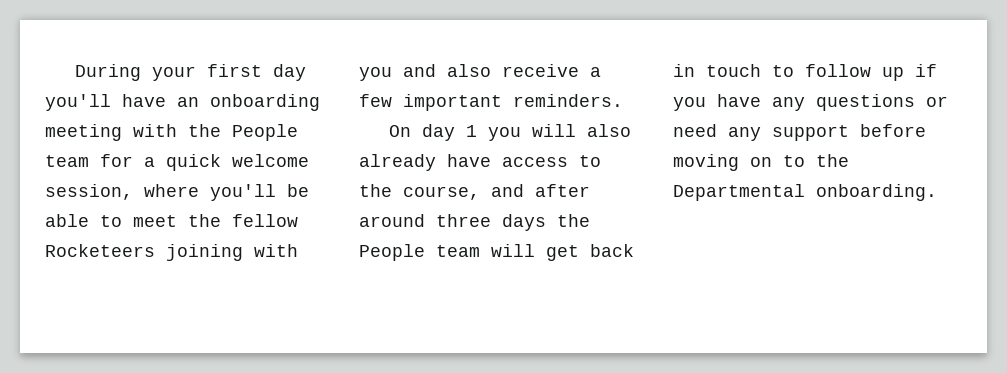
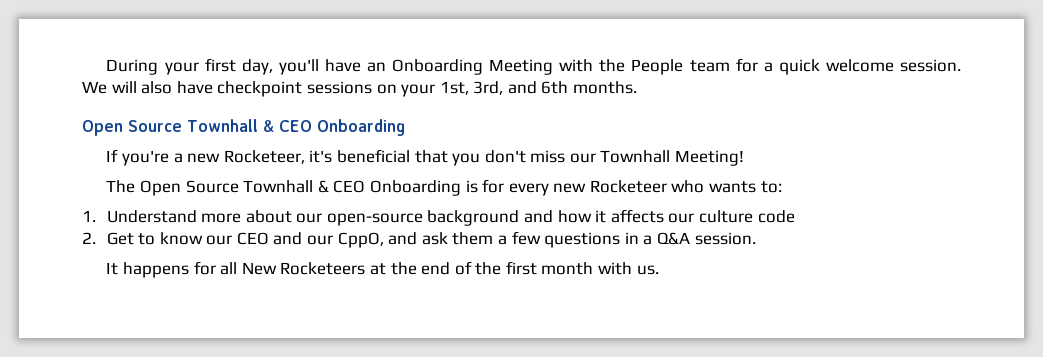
- During your first day you'll have an onboarding meeting with the People team for a quick welcome session, where you'll be able to meet the fellow Rocketeers joining with you and also receive a few important reminders.
- On day 1 you will also already have access to the course, and after around three days the People team will get back in touch to follow up if you have any questions or need any support before moving on to the Departmental onboarding.
+ During your first day, you'll have an Onboarding Meeting with the People team for a quick welcome session. We will also have checkpoint sessions on your 1st, 3rd, and 6th months.
+ Open Source Townhall & CEO Onboarding
+ If you're a new Rocketeer, it's beneficial that you don't miss our Townhall Meeting!
+ The Open Source Townhall & CEO Onboarding is for every new Rocketeer who wants to:
+ 1. Understand more about our open-source background and how it affects our culture code
+ 2. Get to know our CEO and our CppO, and ask them a few questions in a Q&A session.
+ It happens for all New Rocketeers at the end of the first month with us.

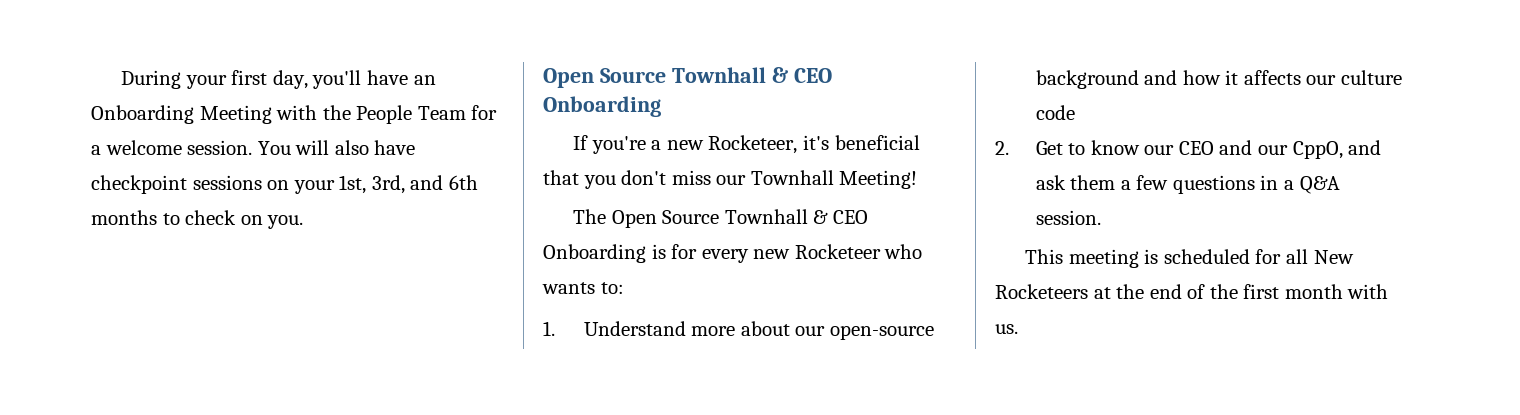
- During your first day, you'll have an Onboarding Meeting with the People team for a quick welcome session.
+ During your first day, you'll have an Onboarding Meeting with the People Team for a welcome session.
- We will also have checkpoint sessions on your 1st, 3rd, and 6th months.
+ You will also have checkpoint sessions on your 1st, 3rd, and 6th months to check on you.
- It happens for all New Rocketeers at the end of the first month with us.
+ This meeting is scheduled for all New Rocketeers at the end of the first month with us.

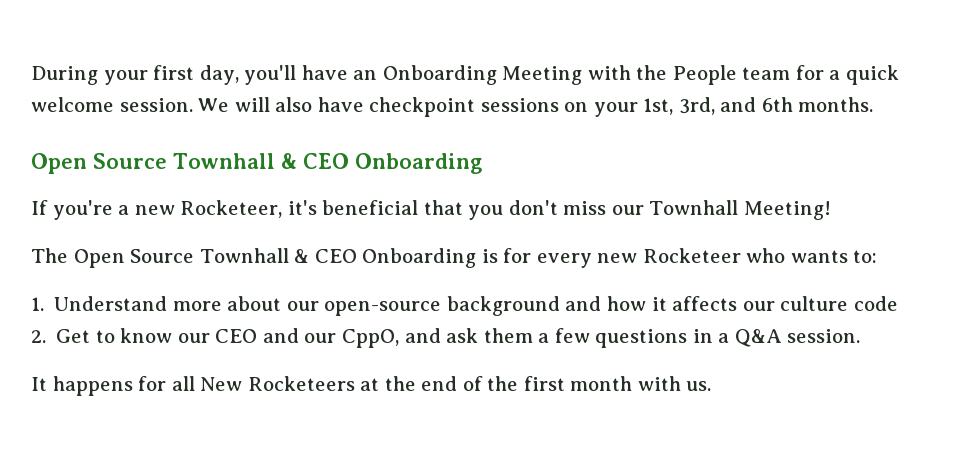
- During your first day, you'll have an Onboarding Meeting with the People Team for a welcome session.
+ During your first day, you'll have an Onboarding Meeting with the People team for a quick welcome session.
- You will also have checkpoint sessions on your 1st, 3rd, and 6th months to check on you.
+ We will also have checkpoint sessions on your 1st, 3rd, and 6th months.
- This meeting is scheduled for all New Rocketeers at the end of the first month with us.
+ It happens for all New Rocketeers at the end of the first month with us.

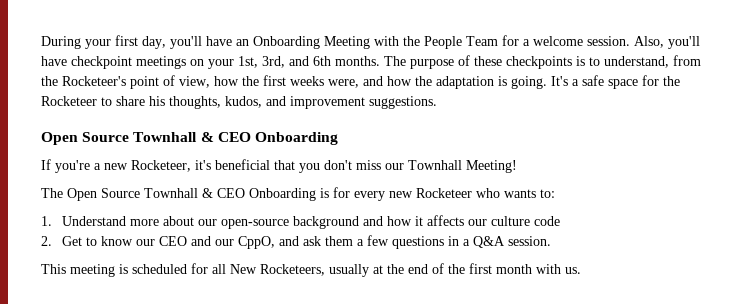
- During your first day, you'll have an Onboarding Meeting with the People team for a quick welcome session.
+ During your first day, you'll have an Onboarding Meeting with the People Team for a welcome session.
- We will also have checkpoint sessions on your 1st, 3rd, and 6th months.
+ Also, you'll have checkpoint meetings on your 1st, 3rd, and 6th months. The purpose of these checkpoints is to understand, from the Rocketeer's point of view, how the first weeks were, and how the adaptation is going. It's a safe space for the Rocketeer to share his thoughts, kudos, and improvement suggestions.
- It happens for all New Rocketeers at the end of the first month with us.
+ This meeting is scheduled for all New Rocketeers, usually at the end of the first month with us.

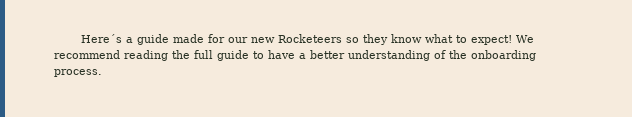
- During your first day, you'll have an Onboarding Meeting with the People Team for a welcome session. Also, you'll have checkpoint meetings on your 1st, 3rd, and 6th months. The purpose of these checkpoints is to understand, from the Rocketeer's point of view, how the first weeks were, and how the adaptation is going. It's a safe space for the Rocketeer to share his thoughts, kudos, and improvement suggestions.
- Open Source Townhall & CEO Onboarding
- If you're a new Rocketeer, it's beneficial that you don't miss our Townhall Meeting!
- The Open Source Townhall & CEO Onboarding is for every new Rocketeer who wants to:
- 1. Understand more about our open-source background and how it affects our culture code
- 2. Get to know our CEO and our CppO, and ask them a few questions in a Q&A session.
- This meeting is scheduled for all New Rocketeers, usually at the end of the first month with us.
+ Here´s a guide made for our new Rocketeers so they know what to expect! We recommend reading the full guide to have a better understanding of the onboarding process.

